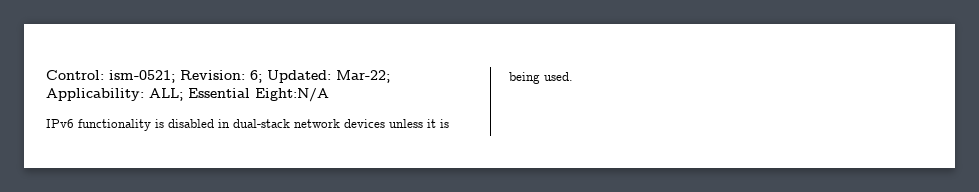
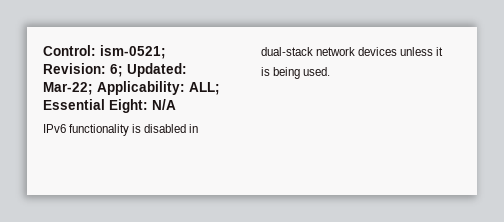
- Control: ism-0521; Revision: 6; Updated: Mar-22; Applicability: ALL; Essential Eight:N/A
+ Control: ism-0521; Revision: 6; Updated: Mar-22; Applicability: ALL; Essential Eight: N/A

